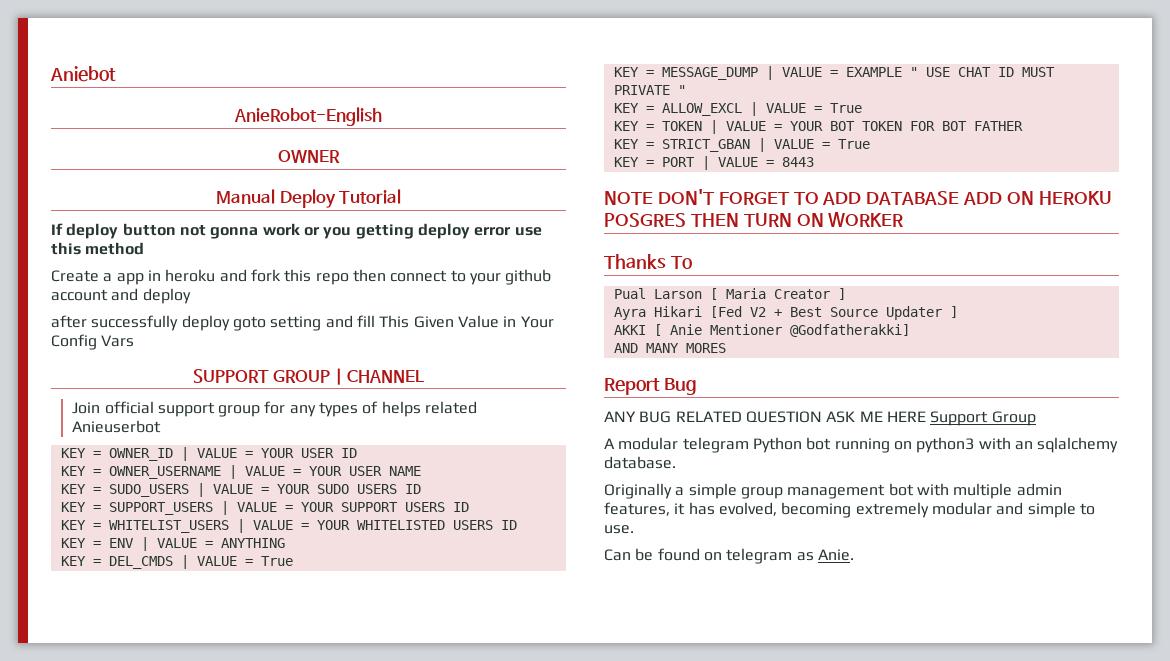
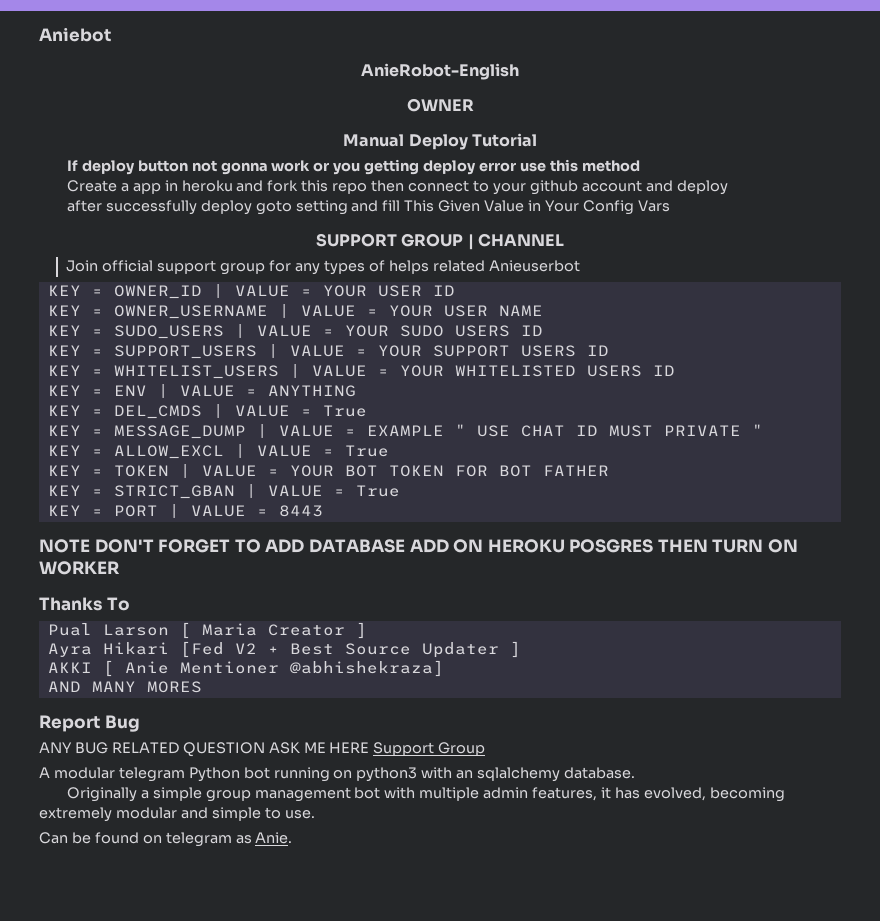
- AKKI [ Anie Mentioner @Godfatherakki]
+ AKKI [ Anie Mentioner @abhishekraza]

